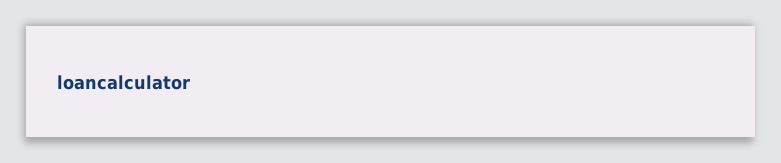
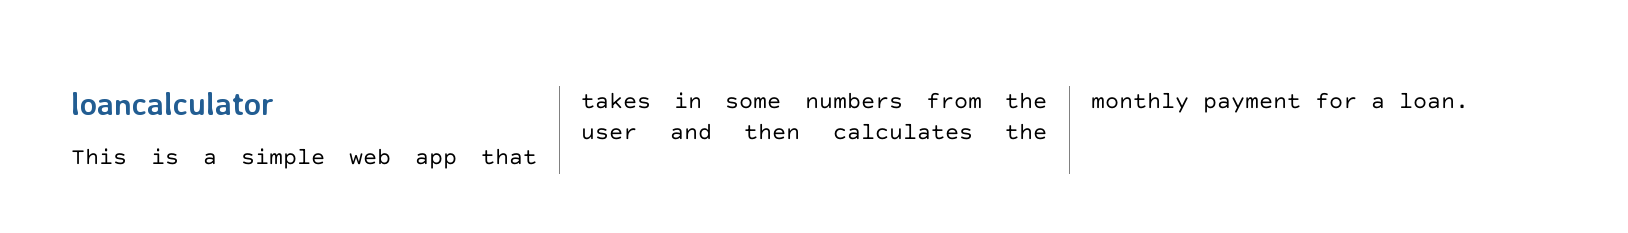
+ This is a simple web app that takes in some numbers from the user and then calculates the monthly payment for a loan.

